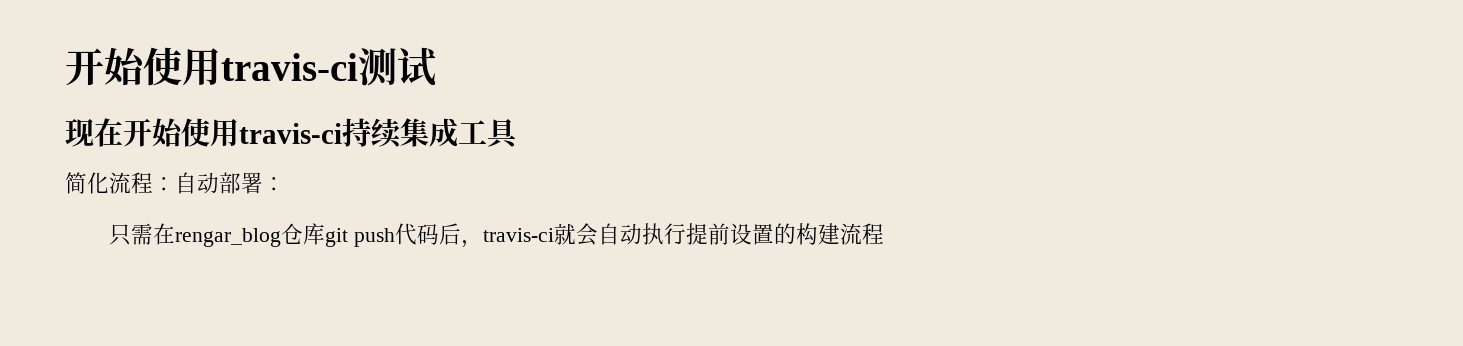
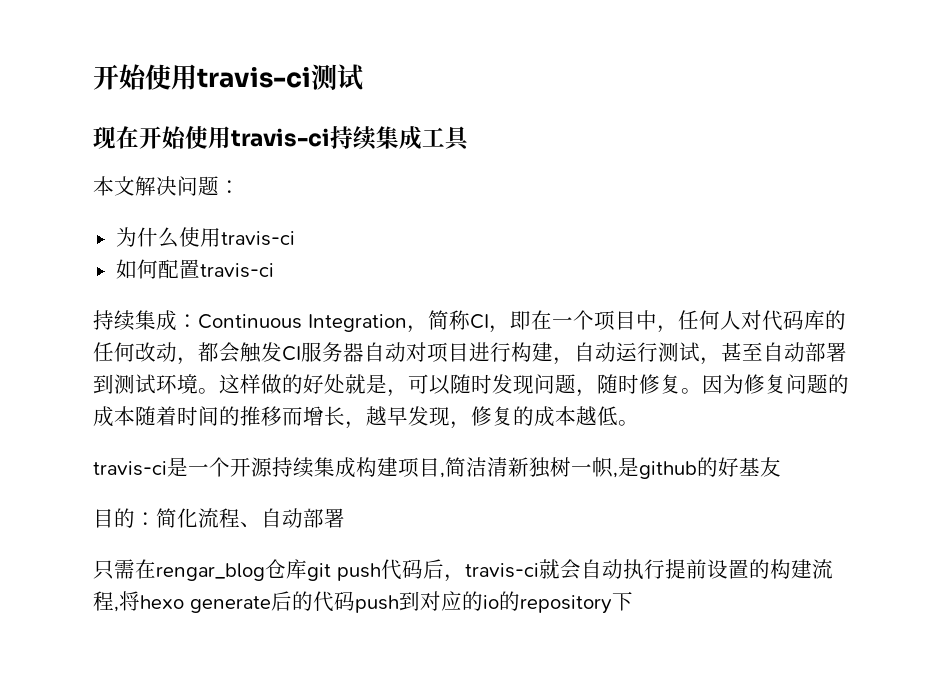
- 简化流程：自动部署：
+ 本文解决问题：
+ 为什么使用travis-ci
+ 如何配置travis-ci
+ 持续集成：Continuous Integration，简称CI，即在一个项目中，任何人对代码库的任何改动，都会触发CI服务器自动对项目进行构建，自动运行测试，甚至自动部署到测试环境。这样做的好处就是，可以随时发现问题，随时修复。因为修复问题的成本随着时间的推移而增长，越早发现，修复的成本越低。
+ travis-ci是一个开源持续集成构建项目,简洁清新独树一帜,是github的好基友
+ 目的：简化流程、自动部署
- 只需在rengar_blog仓库git push代码后，travis-ci就会自动执行提前设置的构建流程
+ 只需在rengar_blog仓库git push代码后，travis-ci就会自动执行提前设置的构建流程,将hexo generate后的代码push到对应的io的repository下

